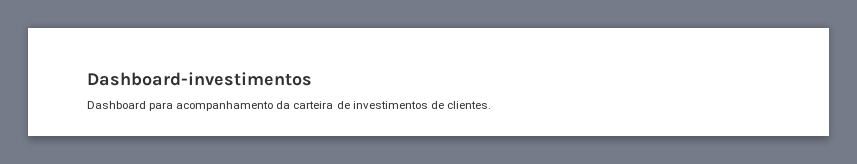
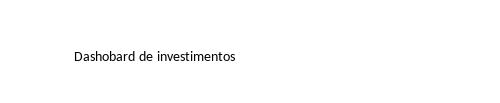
- Dashboard-investimentos
- Dashboard para acompanhamento da carteira de investimentos de clientes.
+ Dashobard de investimentos

